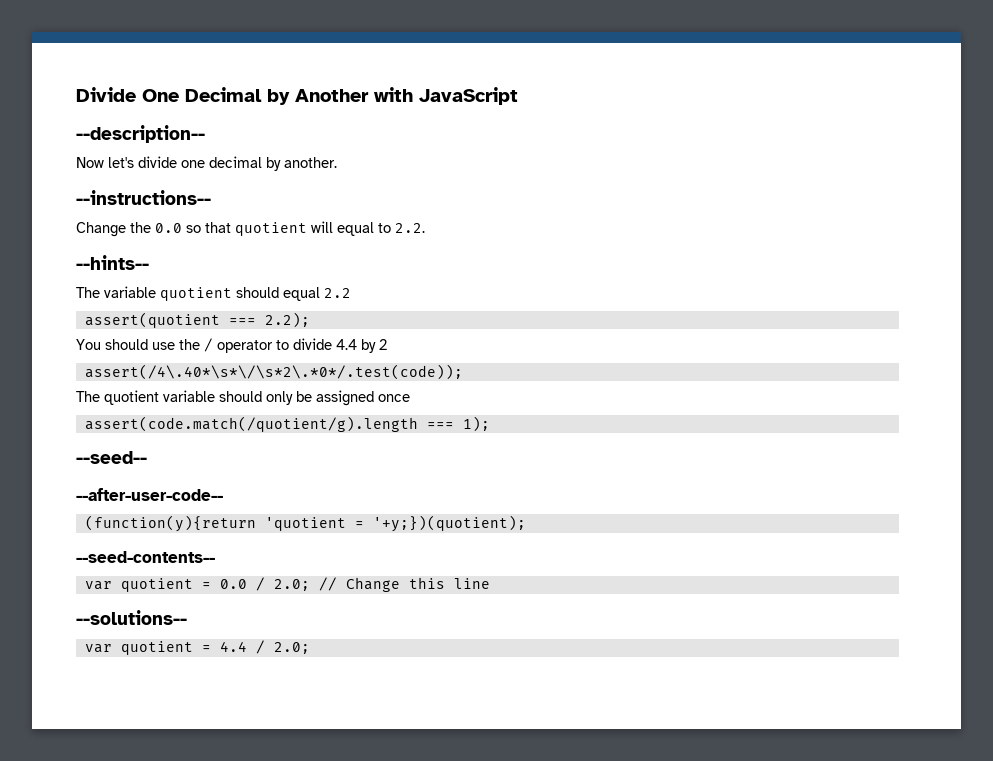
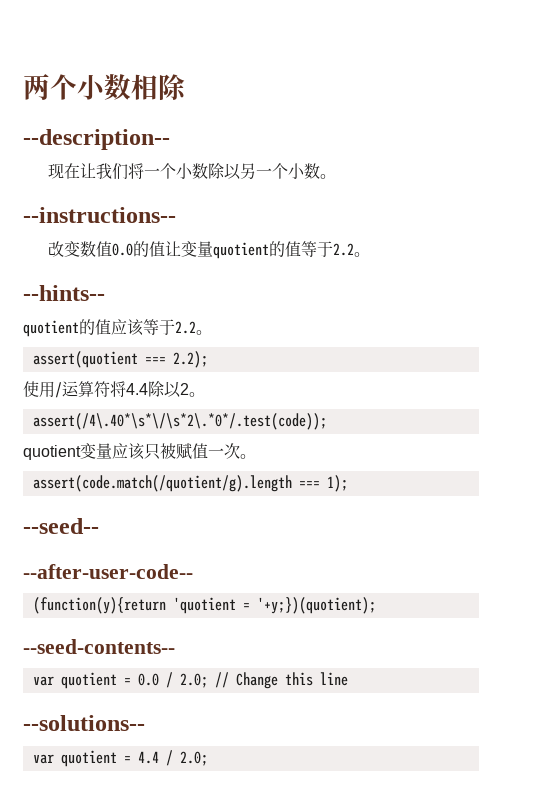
- Divide One Decimal by Another with JavaScript
+ 两个小数相除
  --description--
- Now let's divide one decimal by another.
+ 现在让我们将一个小数除以另一个小数。
  --instructions--
- Change the 0.0 so that quotient will equal to 2.2.
+ 改变数值0.0的值让变量quotient的值等于2.2。
  --hints--
- The variable quotient should equal 2.2
+ quotient的值应该等于2.2。
- You should use the / operator to divide 4.4 by 2
+ 使用/运算符将4.4除以2。
- The quotient variable should only be assigned once
+ quotient变量应该只被赋值一次。

